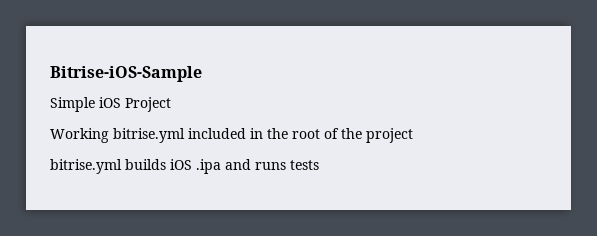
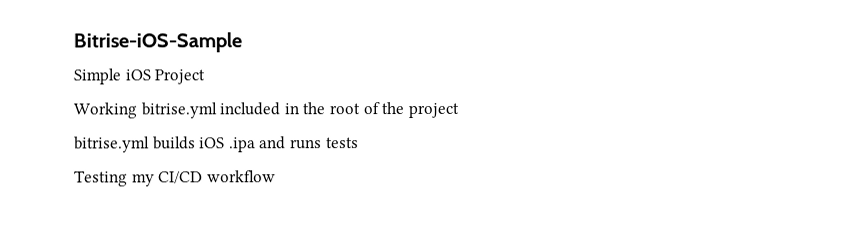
+ Testing my CI/CD workflow

